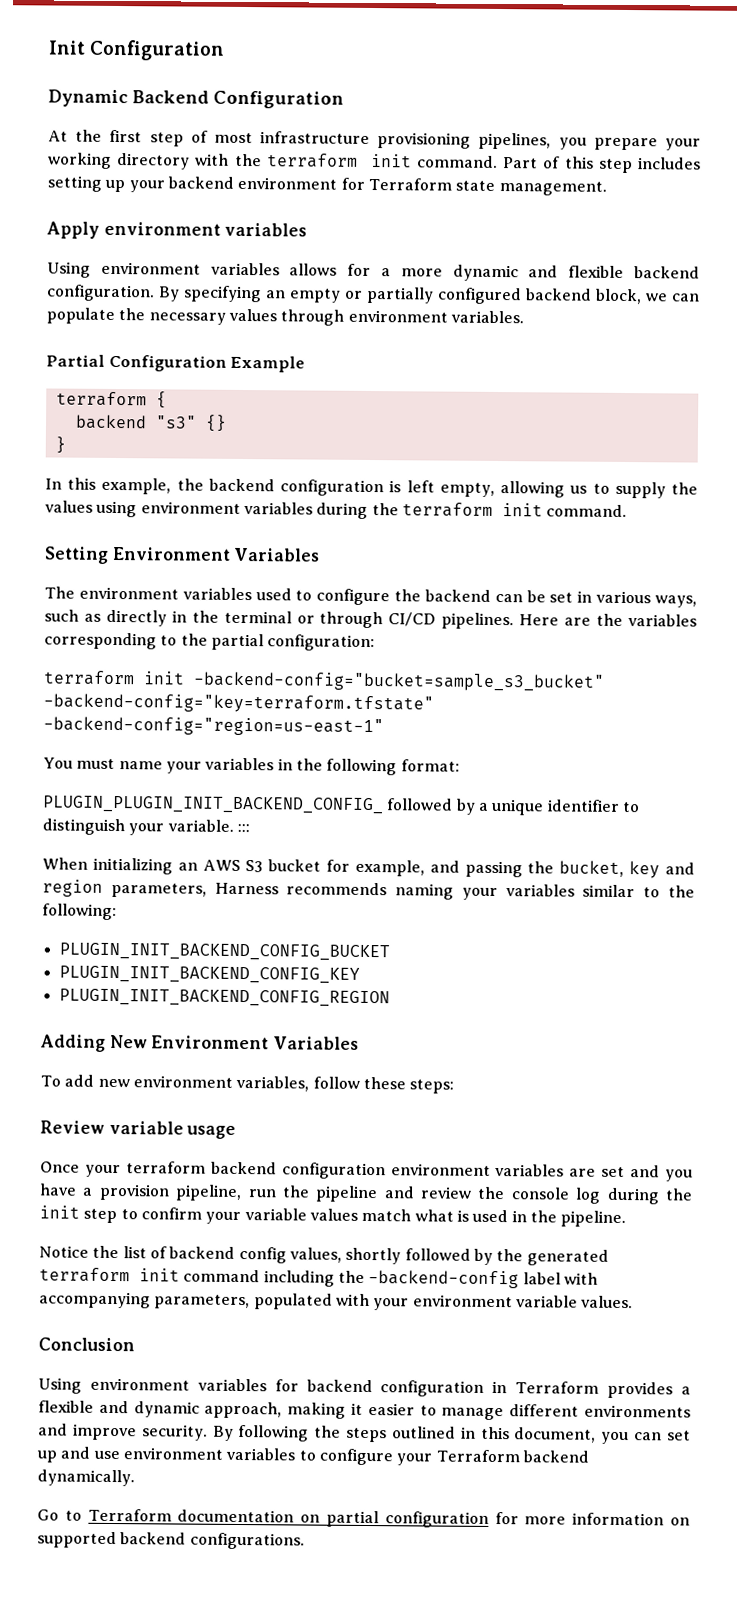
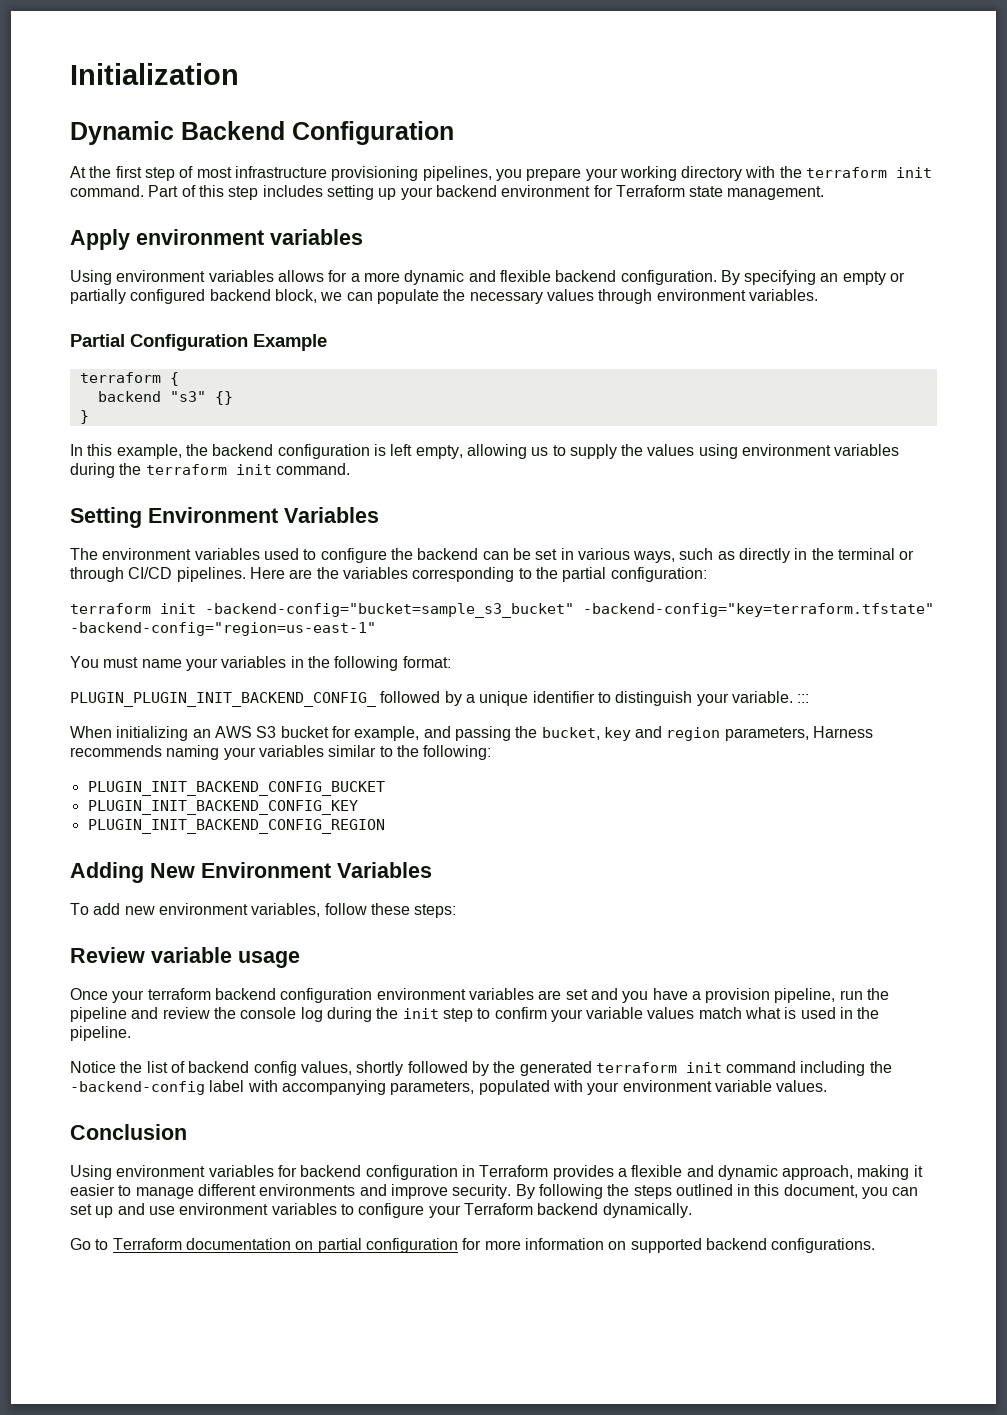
- Init Configuration
+ Initialization

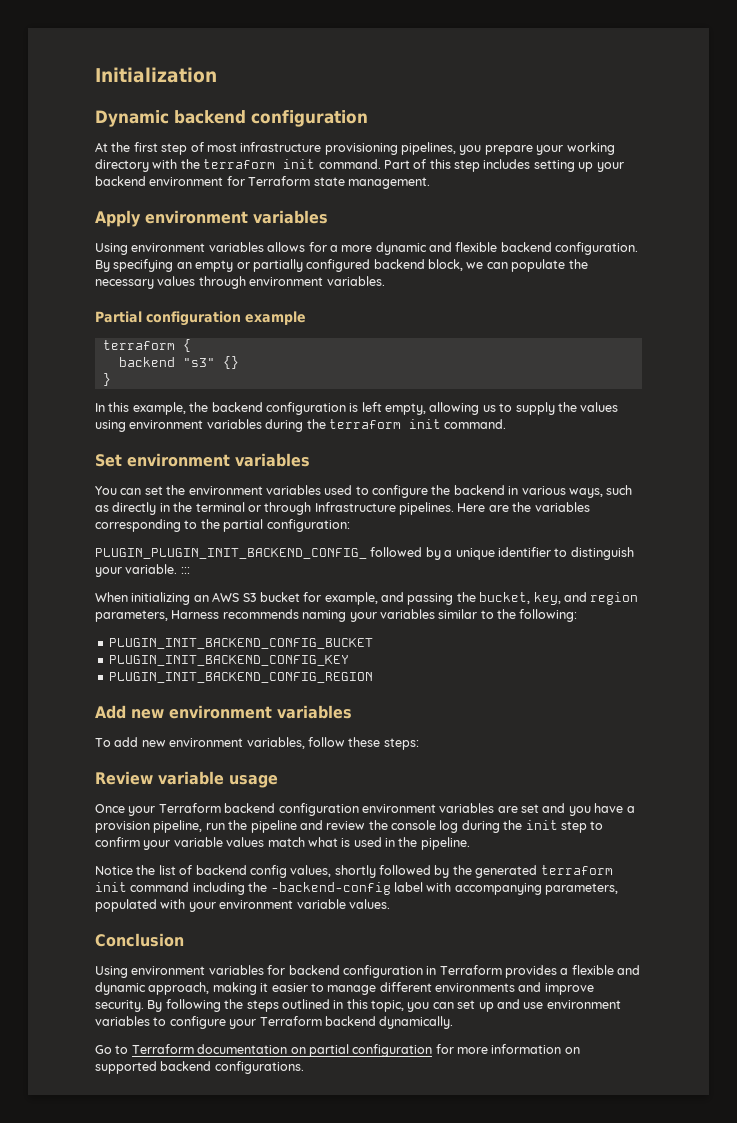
- Dynamic Backend Configuration
+ Dynamic backend configuration
- Partial Configuration Example
+ Partial configuration example
- Setting Environment Variables
- The environment variables used to configure the backend can be set in various ways, such as directly in the terminal or through CI/CD pipelines.
+ Set environment variables
+ You can set the environment variables used to configure the backend in various ways, such as directly in the terminal or through Infrastructure pipelines.
- terraform init -backend-config="bucket=sample_s3_bucket" -backend-config="key=terraform.tfstate" -backend-config="region=us-east-1"
- You must name your variables in the following format:
- When initializing an AWS S3 bucket for example, and passing the bucket, key and region parameters, Harness recommends naming your variables similar to the following:
+ When initializing an AWS S3 bucket for example, and passing the bucket, key, and region parameters, Harness recommends naming your variables similar to the following:
- Adding New Environment Variables
+ Add new environment variables
- Once your terraform backend configuration environment variables are set and you have a provision pipeline, run the pipeline and review the console log during the init step to confirm your variable values match what is used in the pipeline.
+ Once your Terraform backend configuration environment variables are set and you have a provision pipeline, run the pipeline and review the console log during the init step to confirm your variable values match what is used in the pipeline.
- By following the steps outlined in this document, you can set up and use environment variables to configure your Terraform backend dynamically.
+ By following the steps outlined in this topic, you can set up and use environment variables to configure your Terraform backend dynamically.

